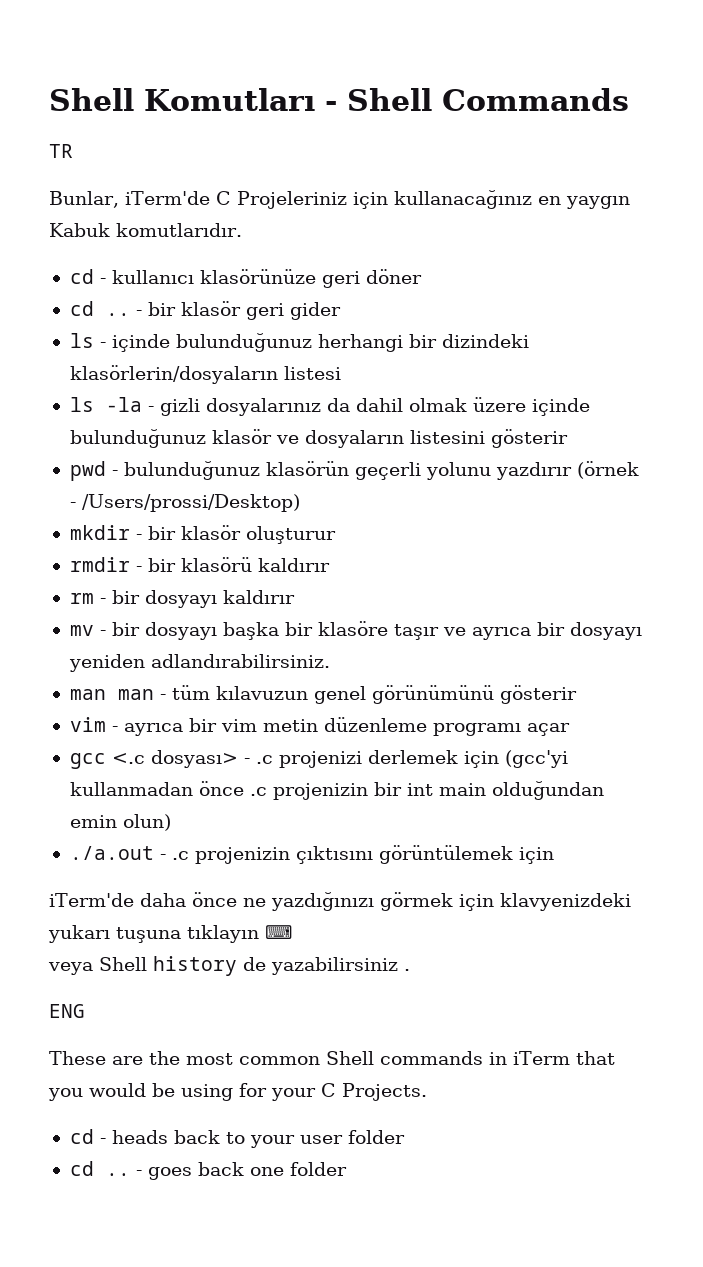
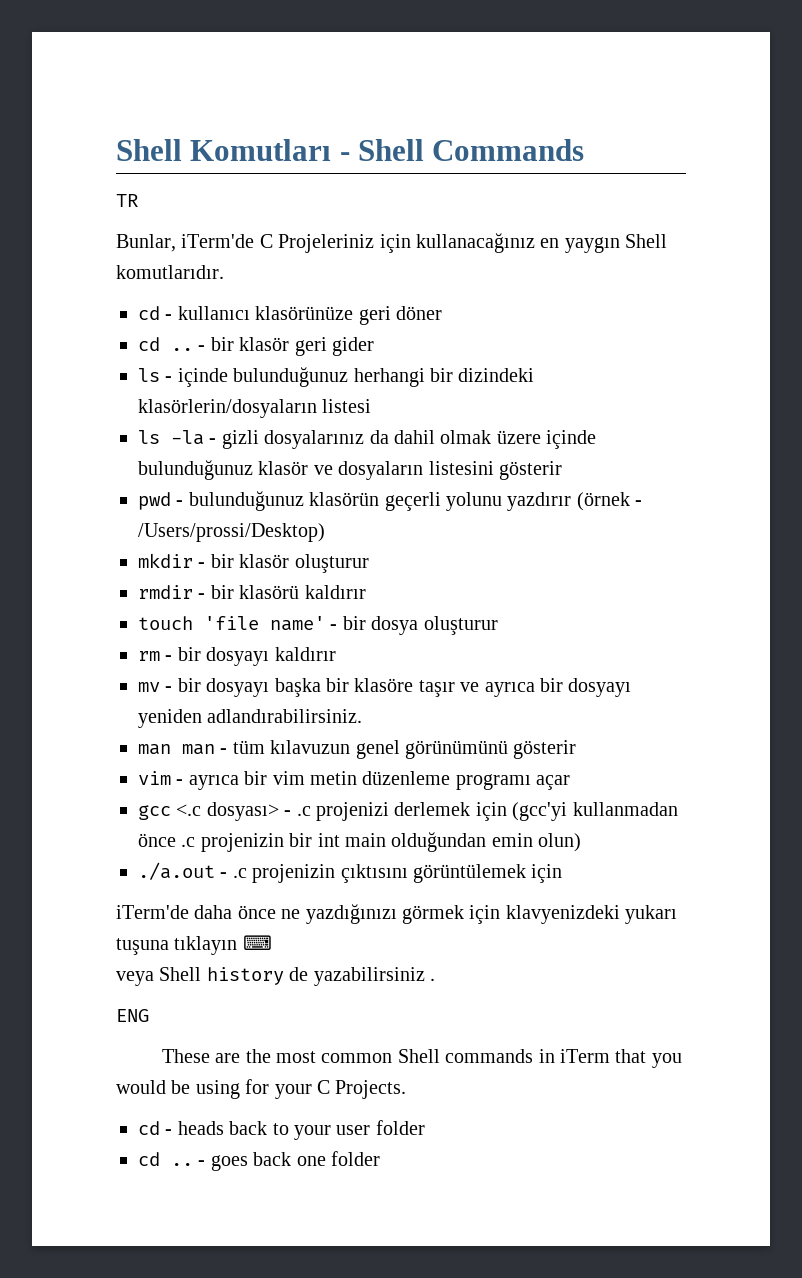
- Bunlar, iTerm'de C Projeleriniz için kullanacağınız en yaygın Kabuk komutlarıdır.
+ Bunlar, iTerm'de C Projeleriniz için kullanacağınız en yaygın Shell komutlarıdır.
+ touch 'file name' - bir dosya oluşturur

